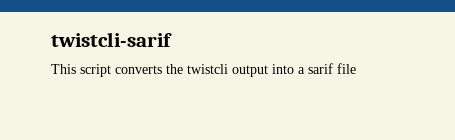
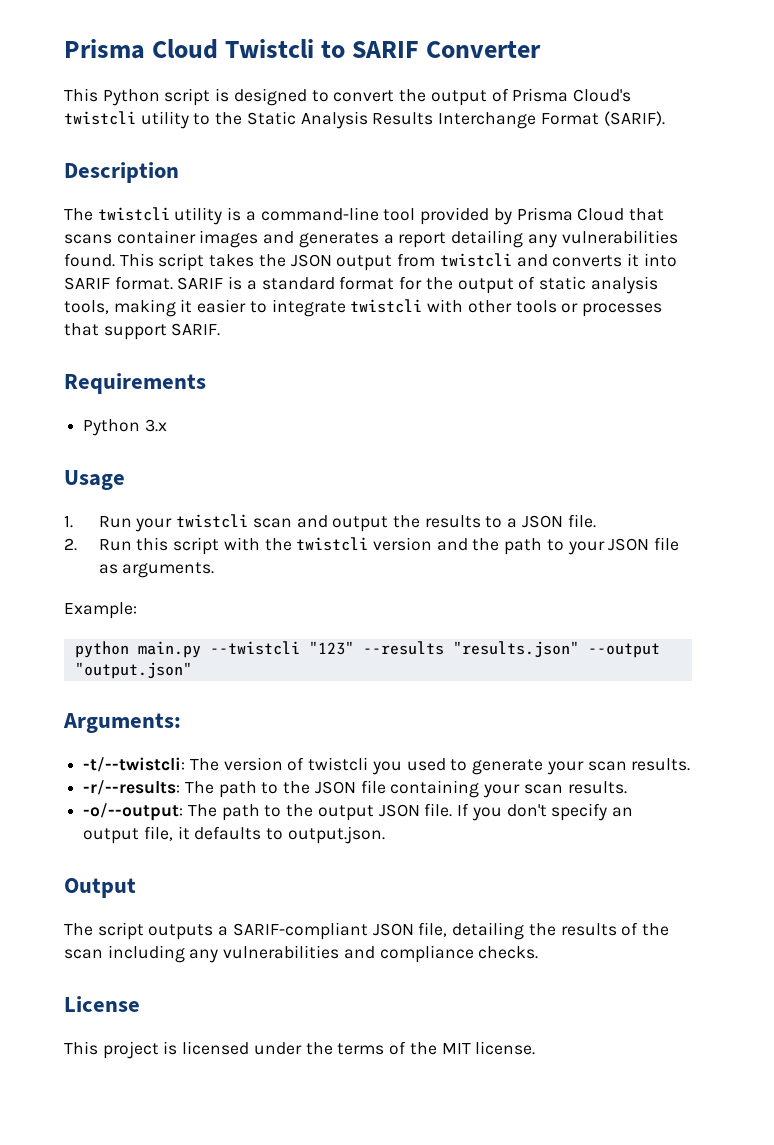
- twistcli-sarif
- This script converts the twistcli output into a sarif file
+ Prisma Cloud Twistcli to SARIF Converter
+ This Python script is designed to convert the output of Prisma Cloud's twistcli utility to the Static Analysis Results Interchange Format (SARIF).
+ Description
+ The twistcli utility is a command-line tool provided by Prisma Cloud that scans container images and generates a report detailing any vulnerabilities found. This script takes the JSON output from twistcli and converts it into SARIF format. SARIF is a standard format for the output of static analysis tools, making it easier to integrate twistcli with other tools or processes that support SARIF.
+ Requirements
+ Python 3.x
+ Usage
+ 1. Run your twistcli scan and output the results to a JSON file.
+ 2. Run this script with the twistcli version and the path to your JSON file as arguments.
+ Example:
+ python main.py --twistcli "123" --results "results.json" --output "output.json"
+ Arguments:
+ -t/--twistcli: The version of twistcli you used to generate your scan results.
+ -r/--results: The path to the JSON file containing your scan results.
+ -o/--output: The path to the output JSON file. If you don't specify an output file, it defaults to output.json.
+ Output
+ The script outputs a SARIF-compliant JSON file, detailing the results of the scan including any vulnerabilities and compliance checks.
+ License
+ This project is licensed under the terms of the MIT license.

